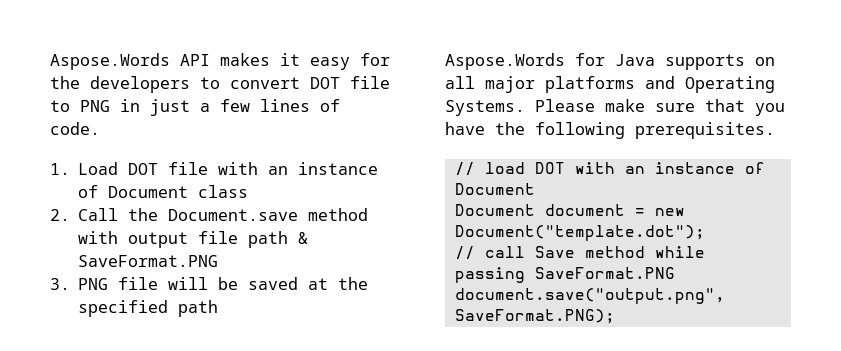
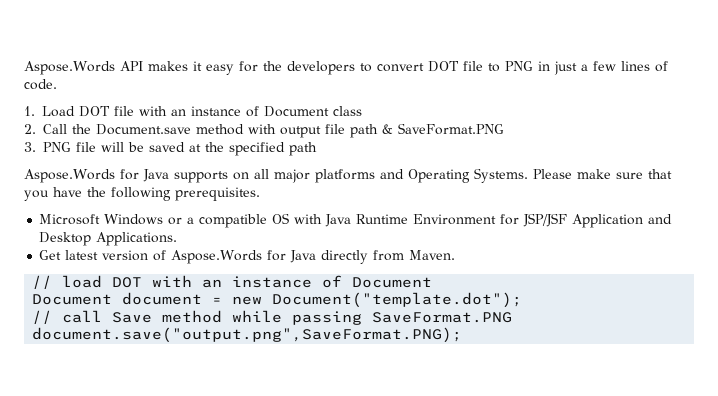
+ Microsoft Windows or a compatible OS with Java Runtime Environment for JSP/JSF Application and Desktop Applications.
+ Get latest version of Aspose.Words for Java directly from Maven.

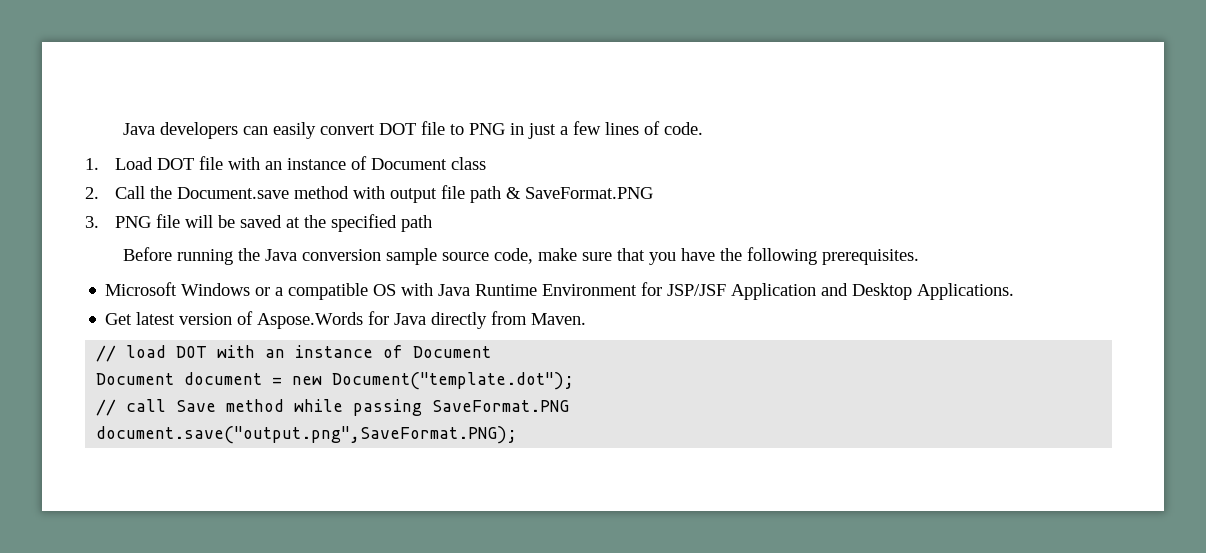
- Aspose.Words API makes it easy for the developers to convert DOT file to PNG in just a few lines of code.
+ Java developers can easily convert DOT file to PNG in just a few lines of code.
- Aspose.Words for Java supports on all major platforms and Operating Systems. Please make sure that you have the following prerequisites.
+ Before running the Java conversion sample source code, make sure that you have the following prerequisites.

